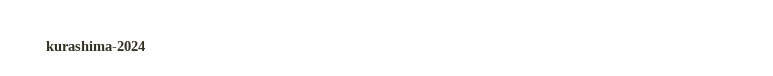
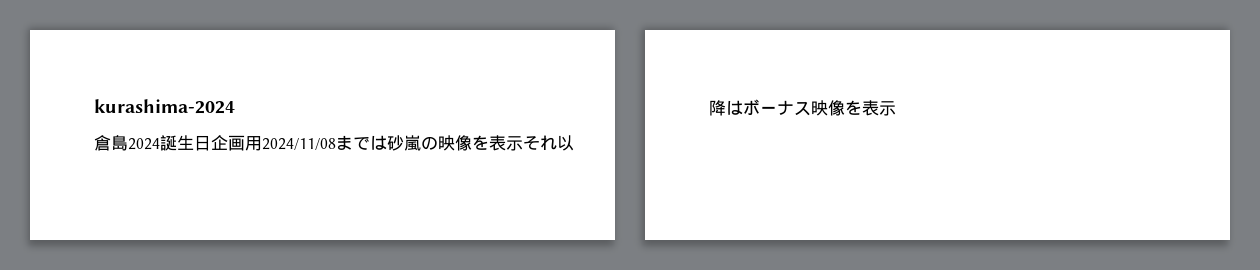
+ 倉島2024誕生日企画用2024/11/08までは砂嵐の映像を表示それ以降はボーナス映像を表示

